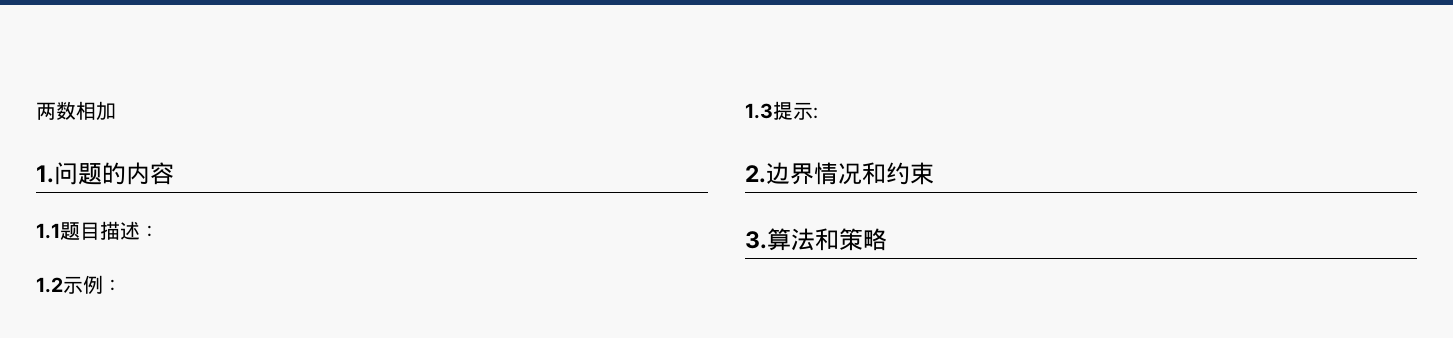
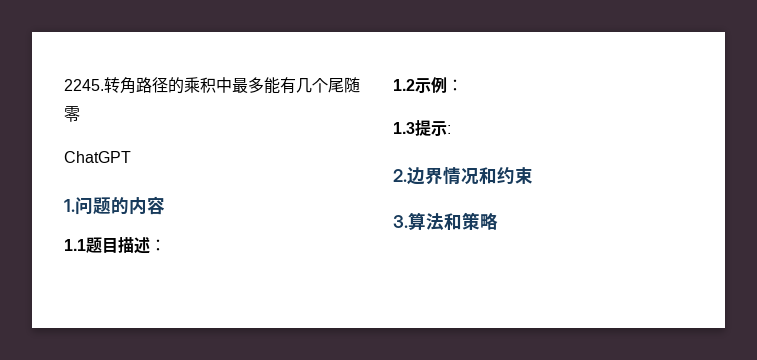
- 两数相加
+ 2245.转角路径的乘积中最多能有几个尾随零
+ ChatGPT

